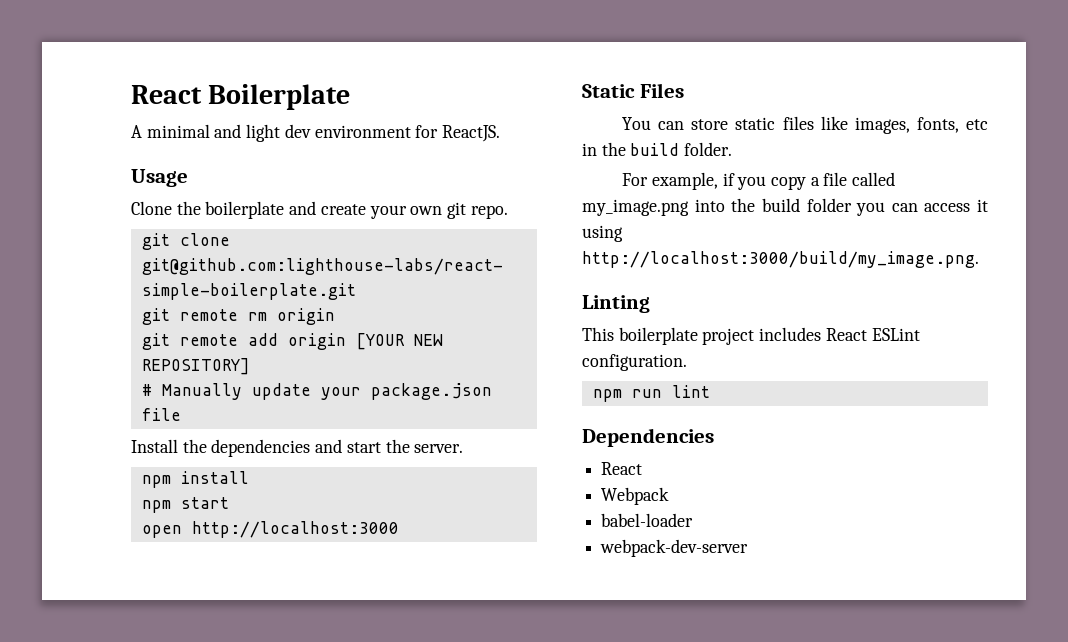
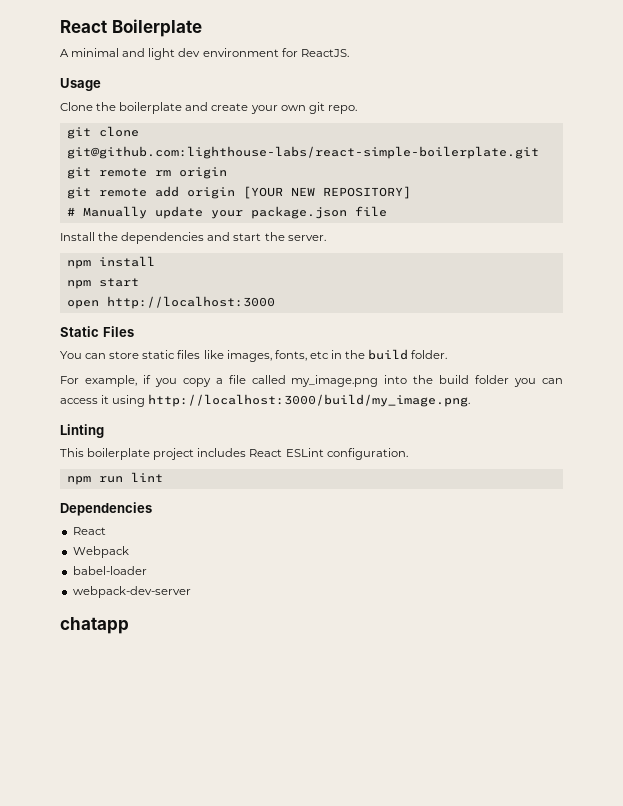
+ chatapp

